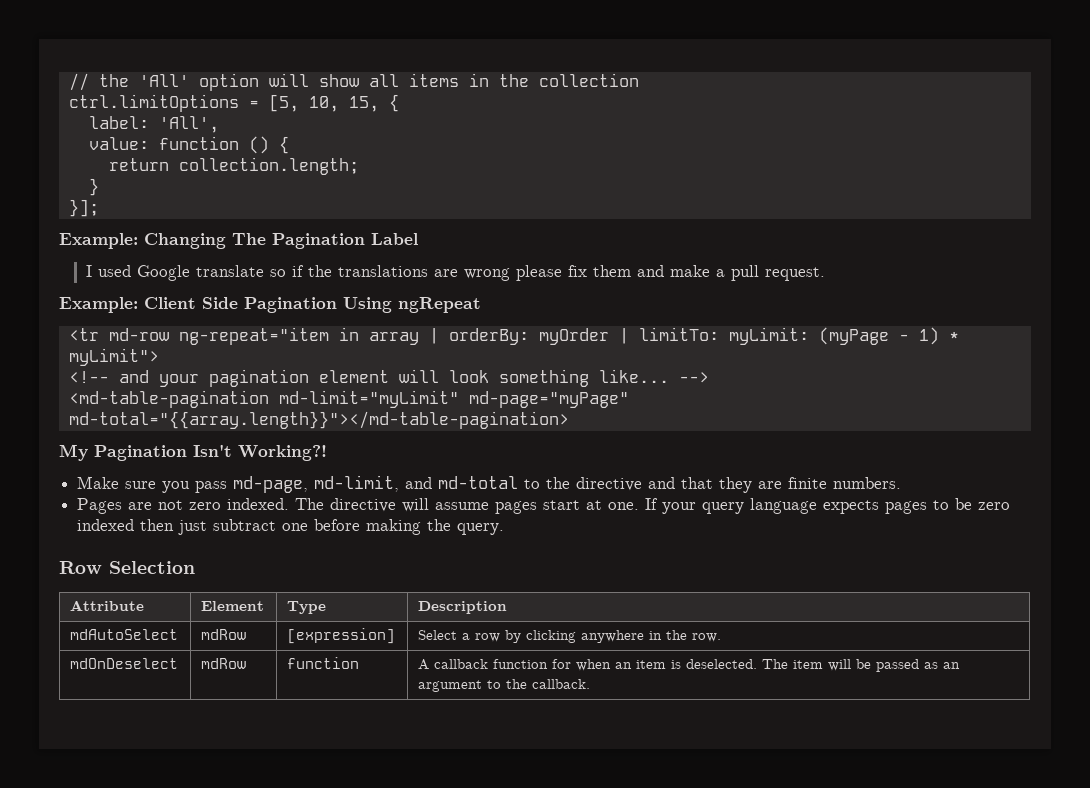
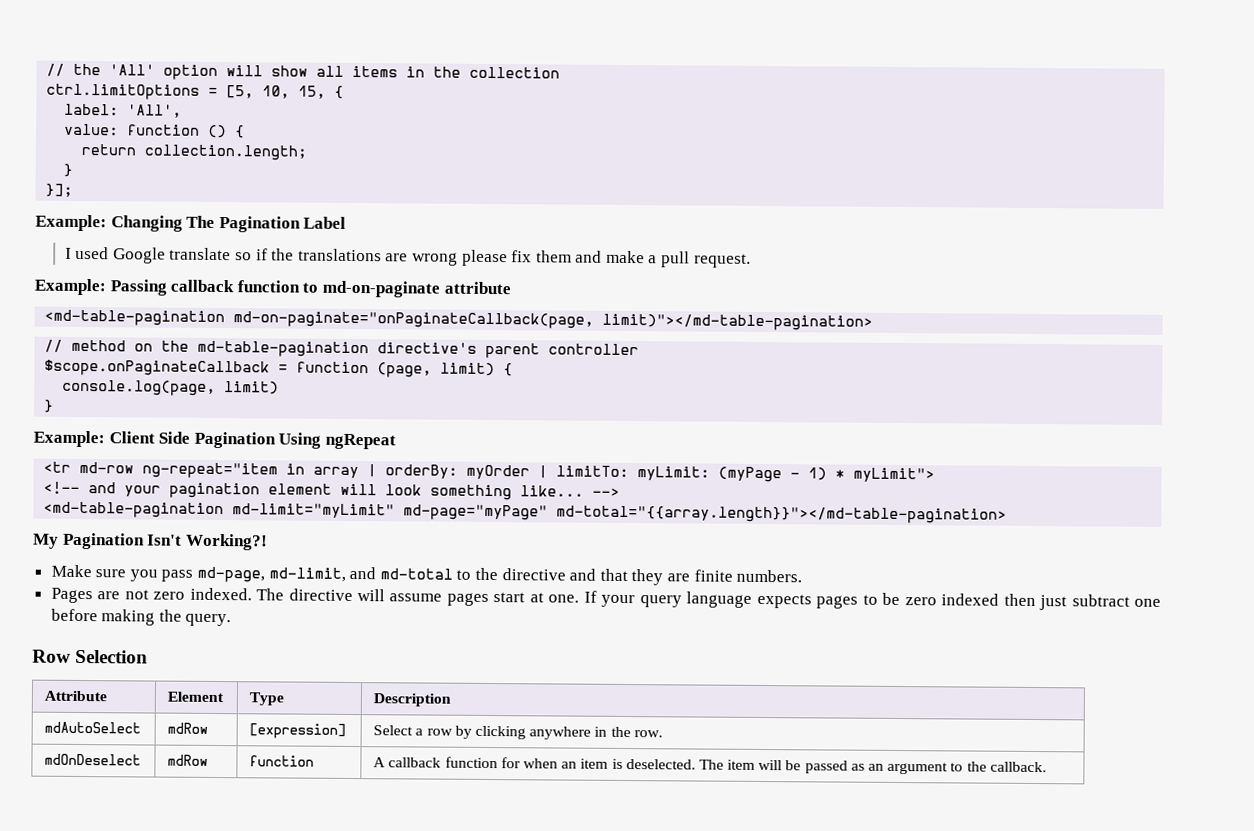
+ Example: Passing callback function to md-on-paginate attribute
+ <md-table-pagination md-on-paginate="onPaginateCallback(page, limit)"></md-table-pagination>
+ // method on the md-table-pagination directive's parent controller
+ $scope.onPaginateCallback = function (page, limit) {
+ console.log(page, limit)
+ }

